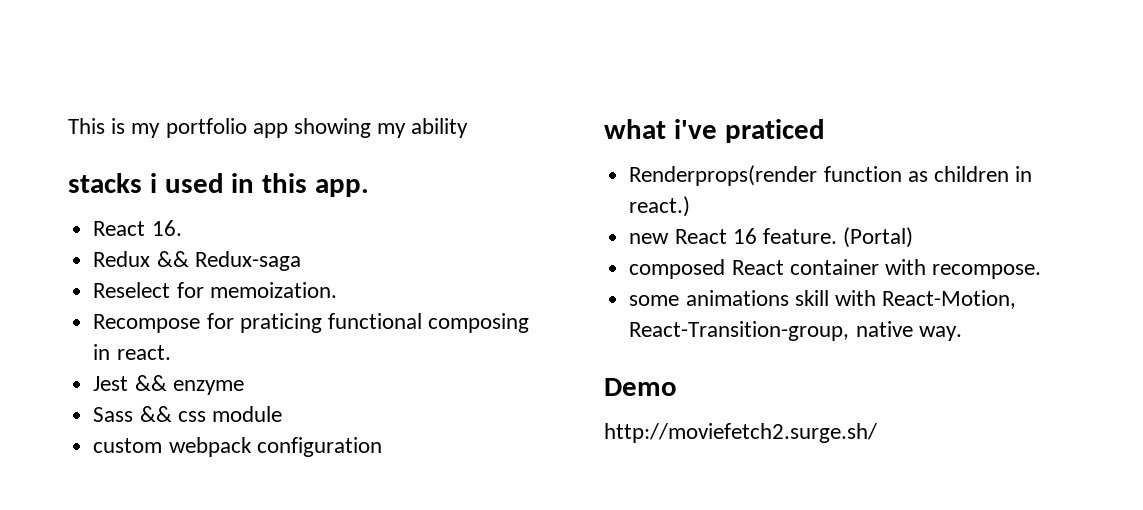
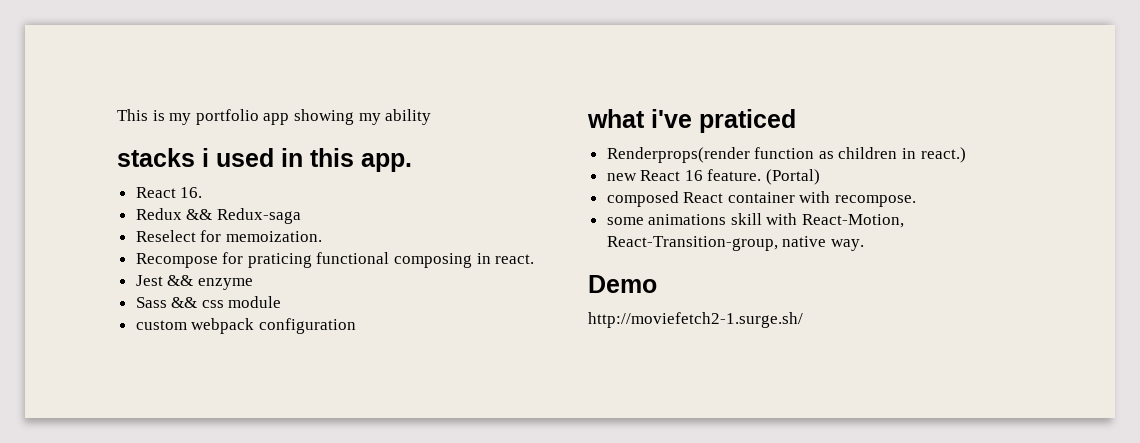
- http://moviefetch2.surge.sh/
+ http://moviefetch2-1.surge.sh/

